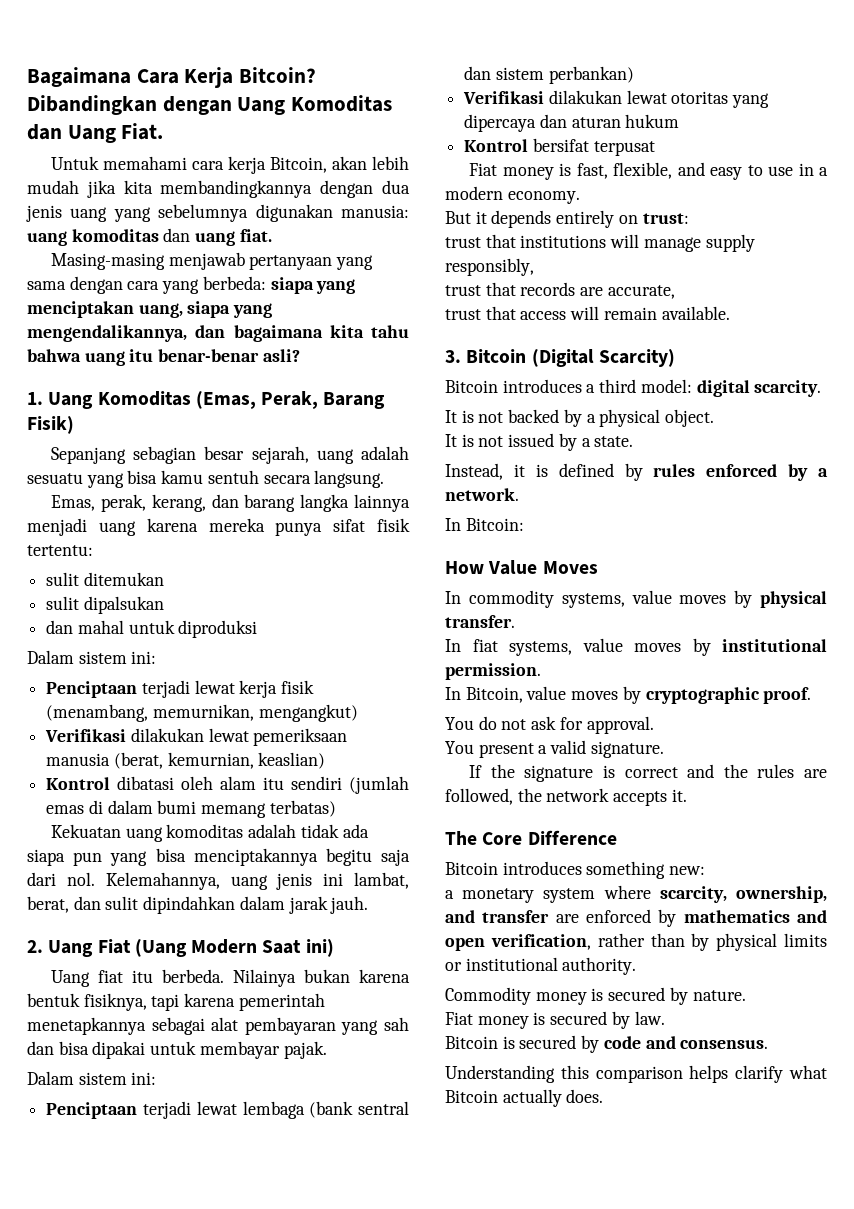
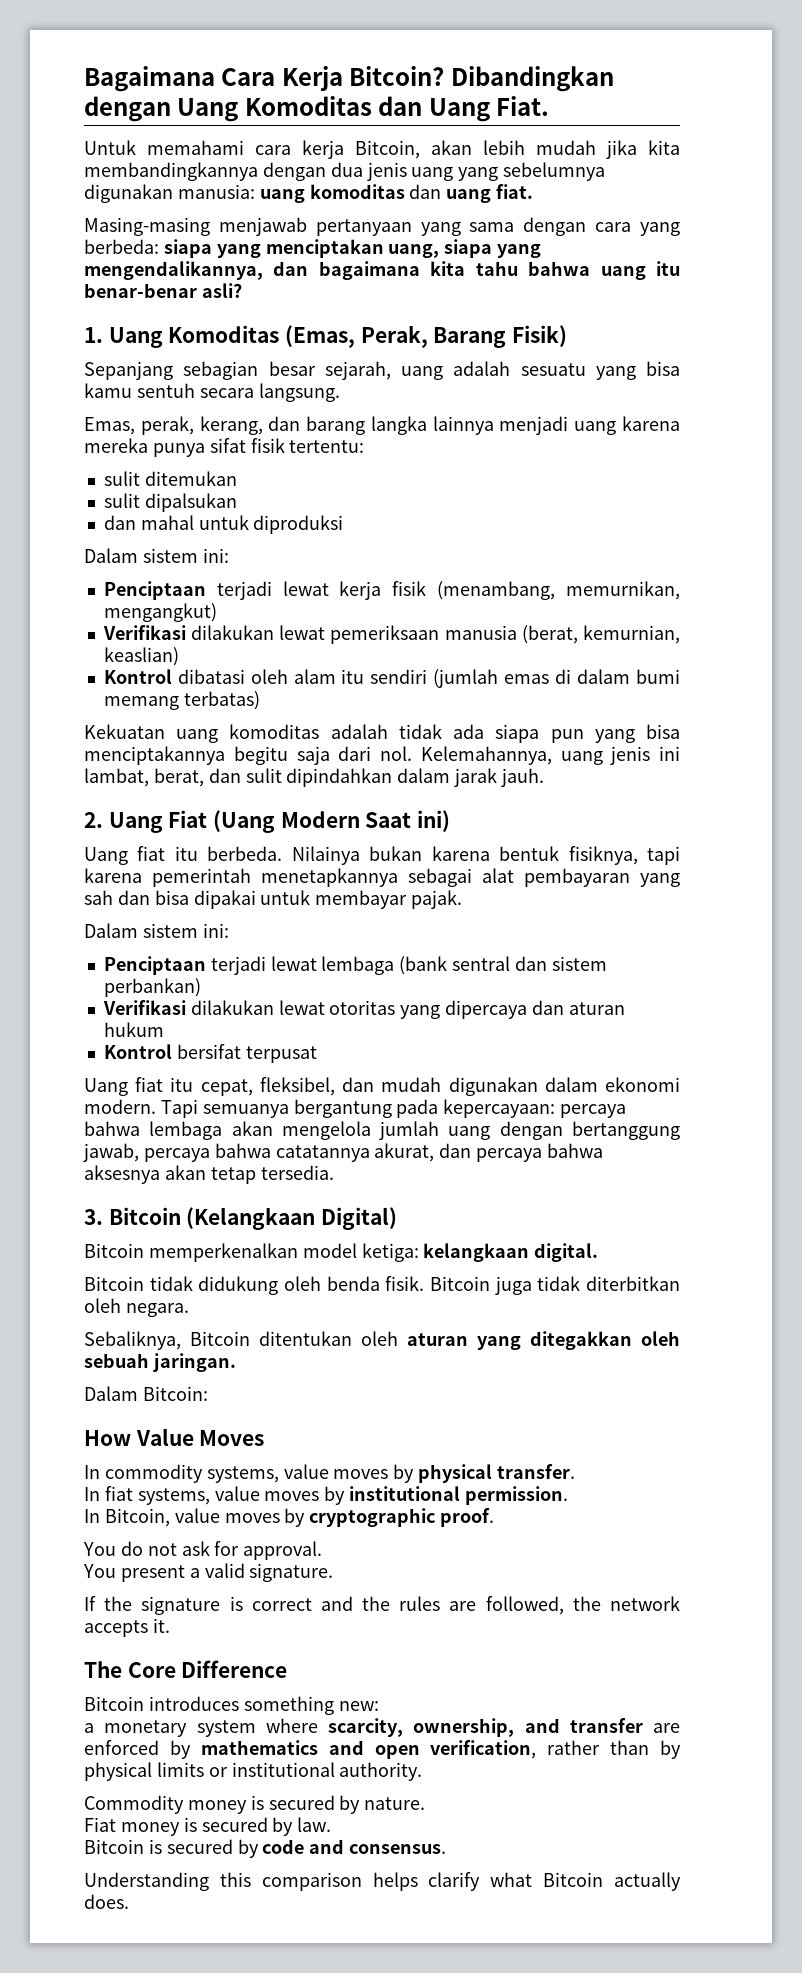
- Fiat money is fast, flexible, and easy to use in a modern economy.
- But it depends entirely on trust:
- trust that institutions will manage supply responsibly,
- trust that records are accurate,
- trust that access will remain available.
+ Uang fiat itu cepat, fleksibel, dan mudah digunakan dalam ekonomi modern. Tapi semuanya bergantung pada kepercayaan: percaya bahwa lembaga akan mengelola jumlah uang dengan bertanggung jawab, percaya bahwa catatannya akurat, dan percaya bahwa aksesnya akan tetap tersedia.
- 3. Bitcoin (Digital Scarcity)
- Bitcoin introduces a third model: digital scarcity.
- It is not backed by a physical object.
- It is not issued by a state.
- Instead, it is defined by rules enforced by a network.
- In Bitcoin:
+ 3. Bitcoin (Kelangkaan Digital)
+ Bitcoin memperkenalkan model ketiga: kelangkaan digital.
+ Bitcoin tidak didukung oleh benda fisik. Bitcoin juga tidak diterbitkan oleh negara.
+ Sebaliknya, Bitcoin ditentukan oleh aturan yang ditegakkan oleh sebuah jaringan.
+ Dalam Bitcoin:

